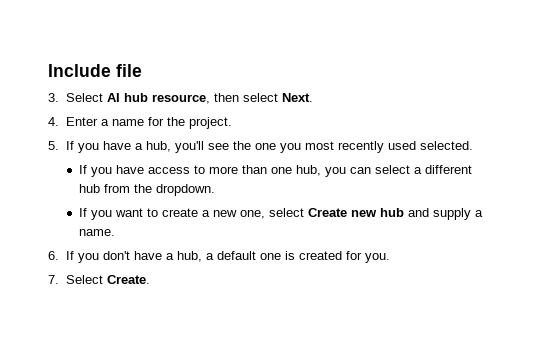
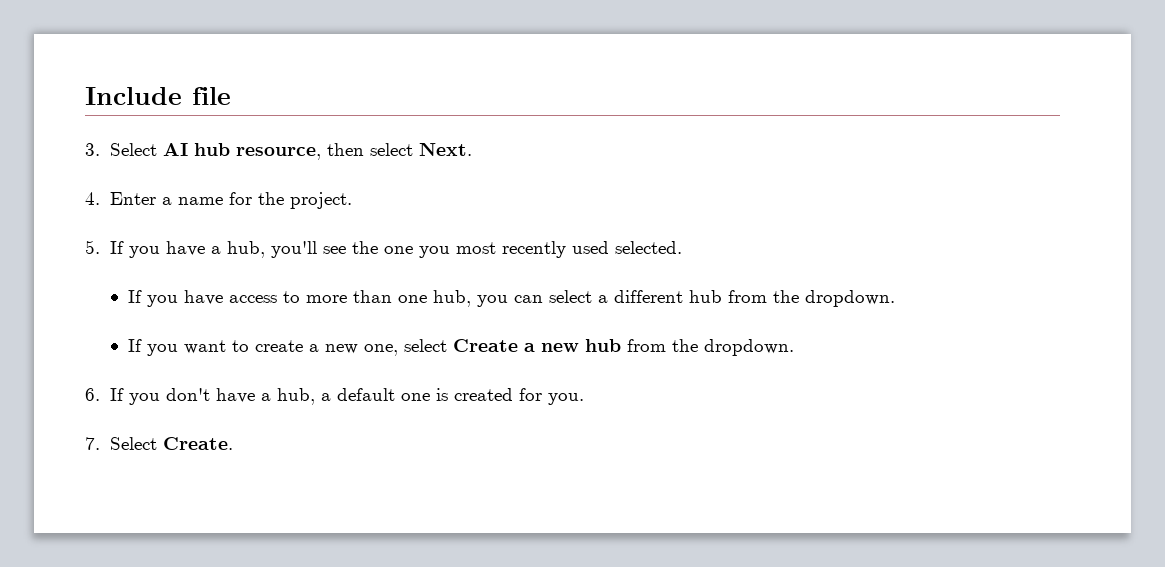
- If you want to create a new one, select Create new hub and supply a name.
+ If you want to create a new one, select Create a new hub from the dropdown.

